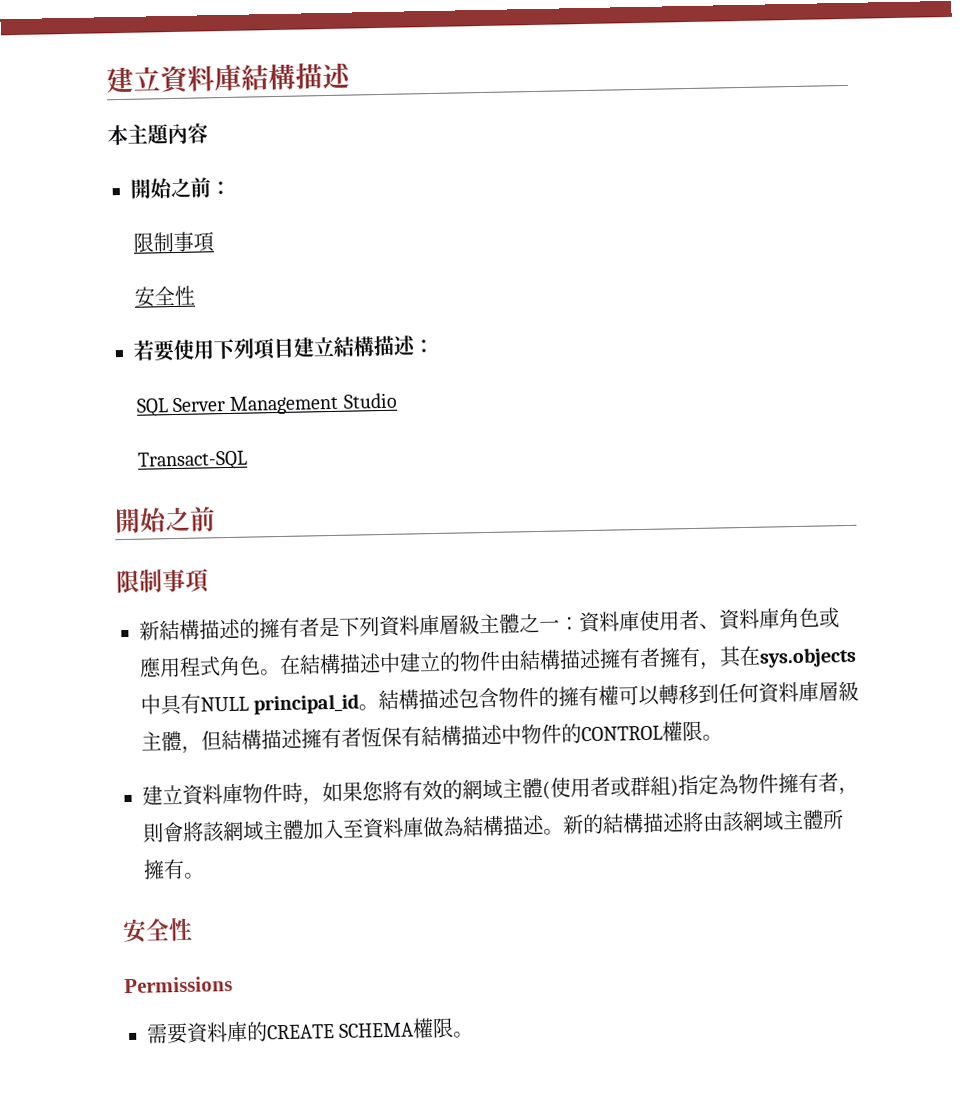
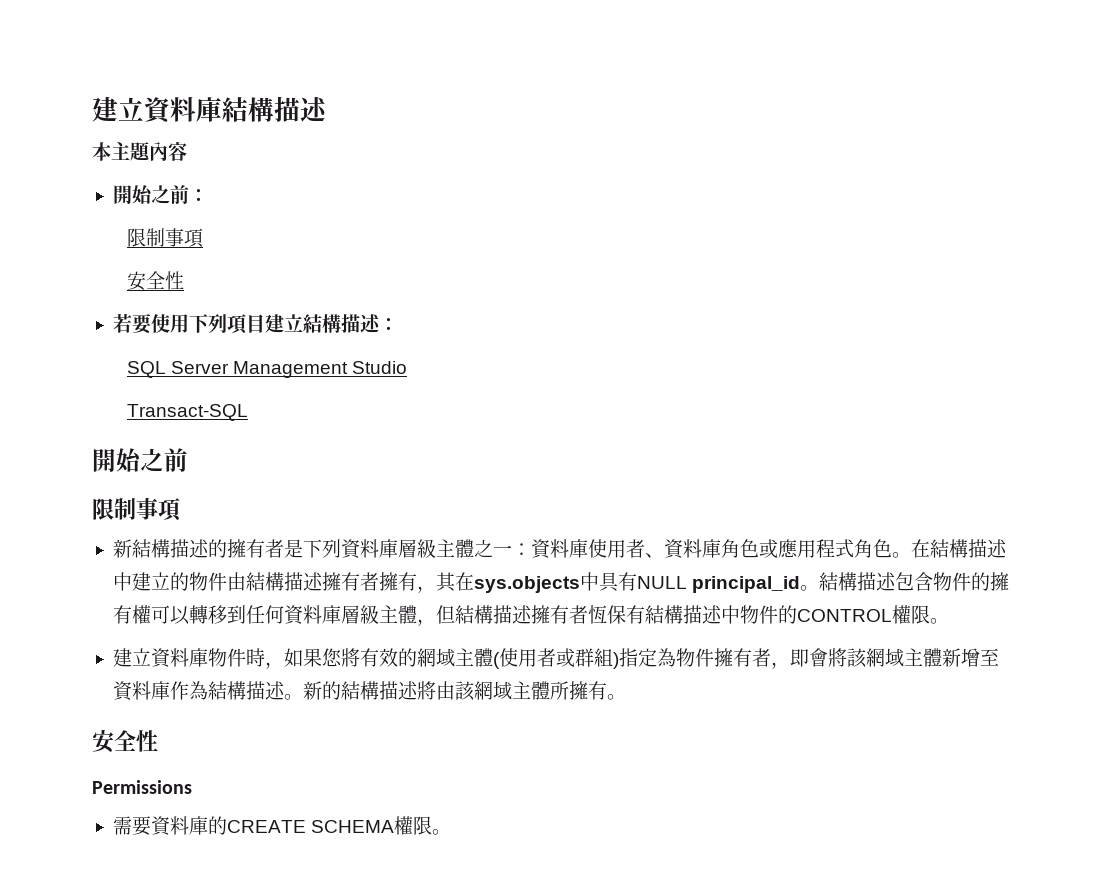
- 建立資料庫物件時，如果您將有效的網域主體(使用者或群組)指定為物件擁有者，則會將該網域主體加入至資料庫做為結構描述。
+ 建立資料庫物件時，如果您將有效的網域主體(使用者或群組)指定為物件擁有者，即會將該網域主體新增至資料庫作為結構描述。

